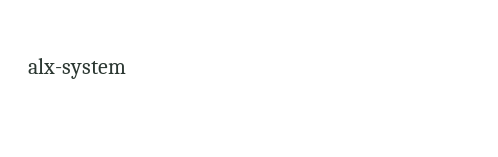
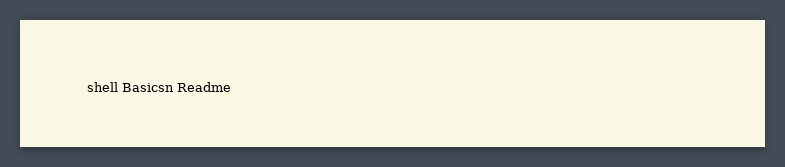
- alx-system
+ shell Basicsn Readme

